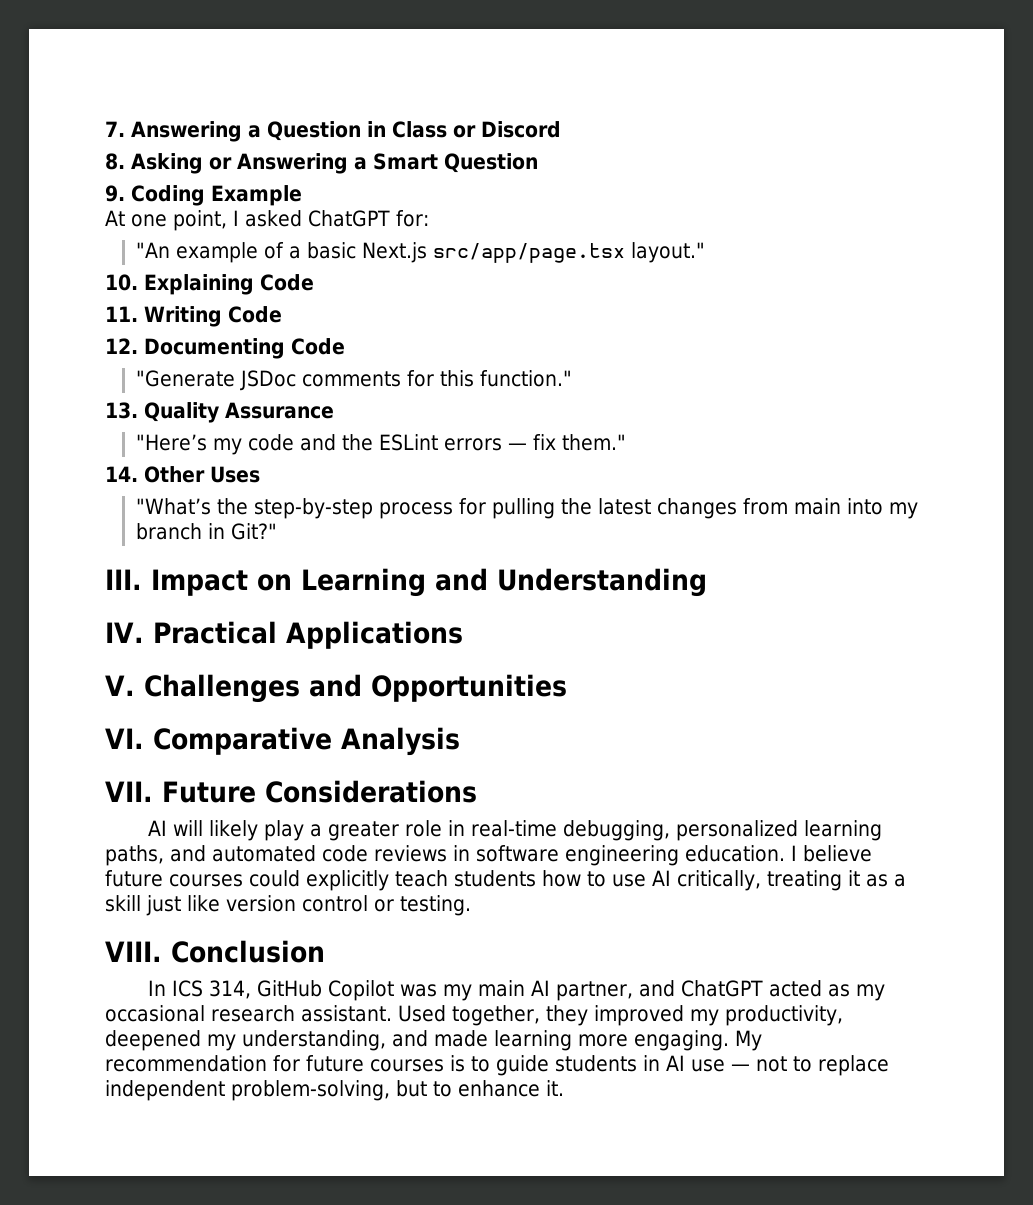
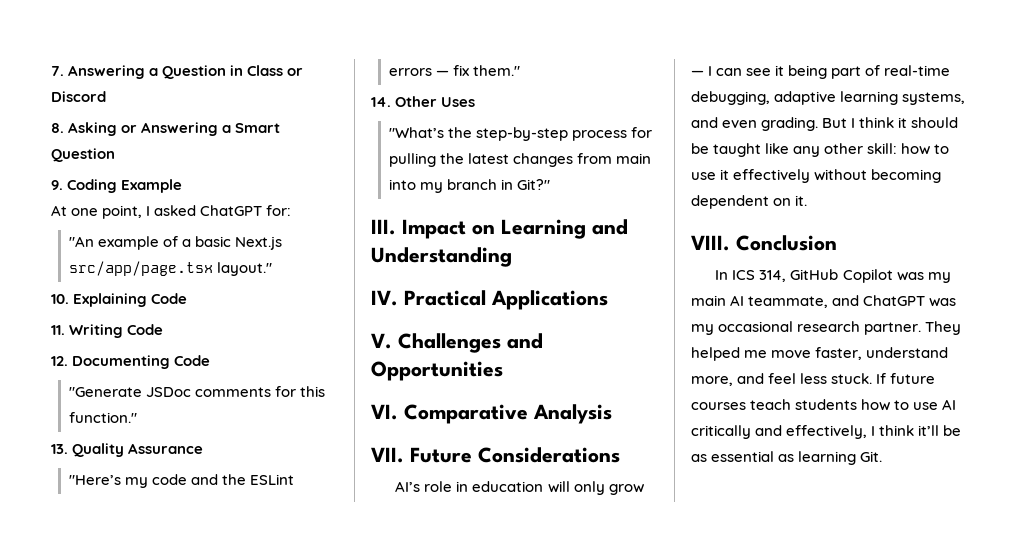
- AI will likely play a greater role in real-time debugging, personalized learning paths, and automated code reviews in software engineering education. I believe future courses could explicitly teach students how to use AI critically, treating it as a skill just like version control or testing.
+ AI’s role in education will only grow — I can see it being part of real-time debugging, adaptive learning systems, and even grading. But I think it should be taught like any other skill: how to use it effectively without becoming dependent on it.
- In ICS 314, GitHub Copilot was my main AI partner, and ChatGPT acted as my occasional research assistant. Used together, they improved my productivity, deepened my understanding, and made learning more engaging. My recommendation for future courses is to guide students in AI use — not to replace independent problem-solving, but to enhance it.
+ In ICS 314, GitHub Copilot was my main AI teammate, and ChatGPT was my occasional research partner. They helped me move faster, understand more, and feel less stuck. If future courses teach students how to use AI critically and effectively, I think it’ll be as essential as learning Git.

